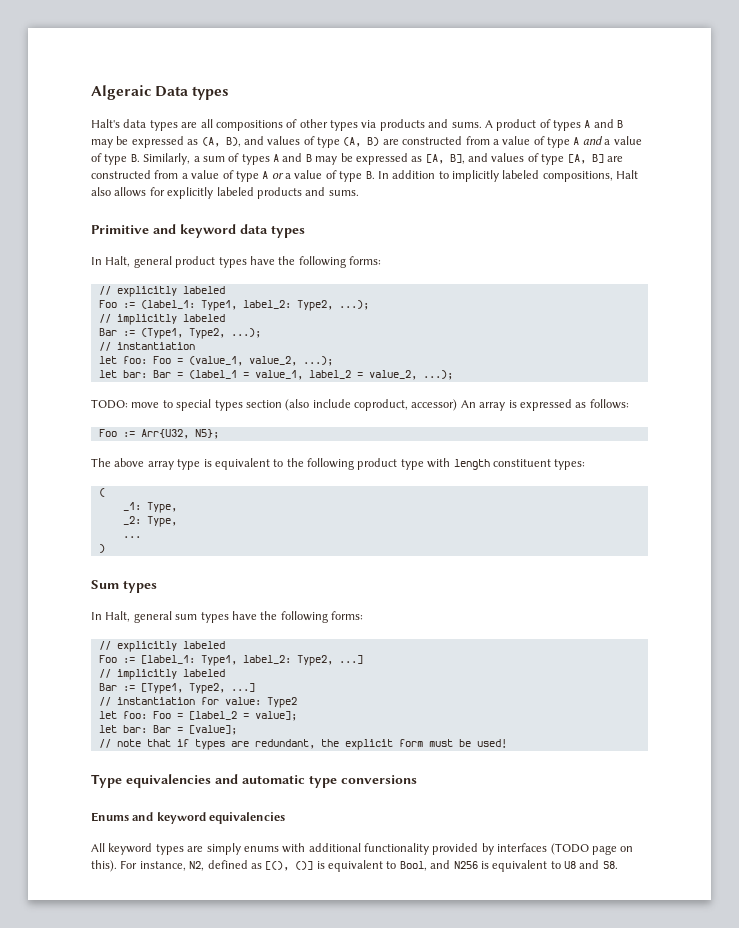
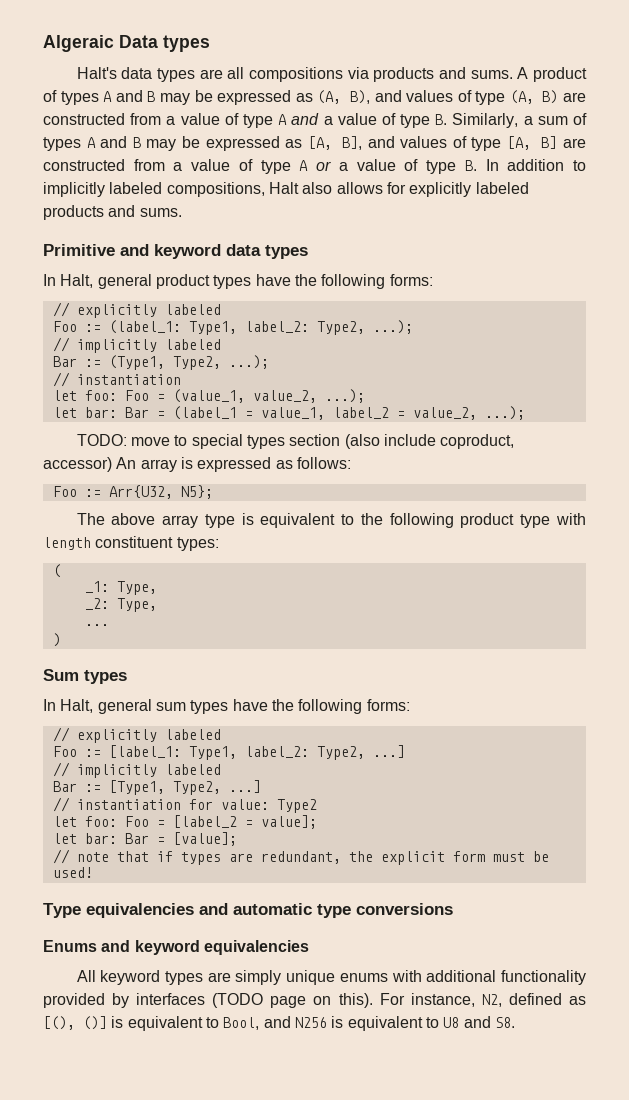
- Halt's data types are all compositions of other types via products and sums.
+ Halt's data types are all compositions via products and sums.
- All keyword types are simply enums with additional functionality provided by interfaces (TODO page on this).
+ All keyword types are simply unique enums with additional functionality provided by interfaces (TODO page on this).

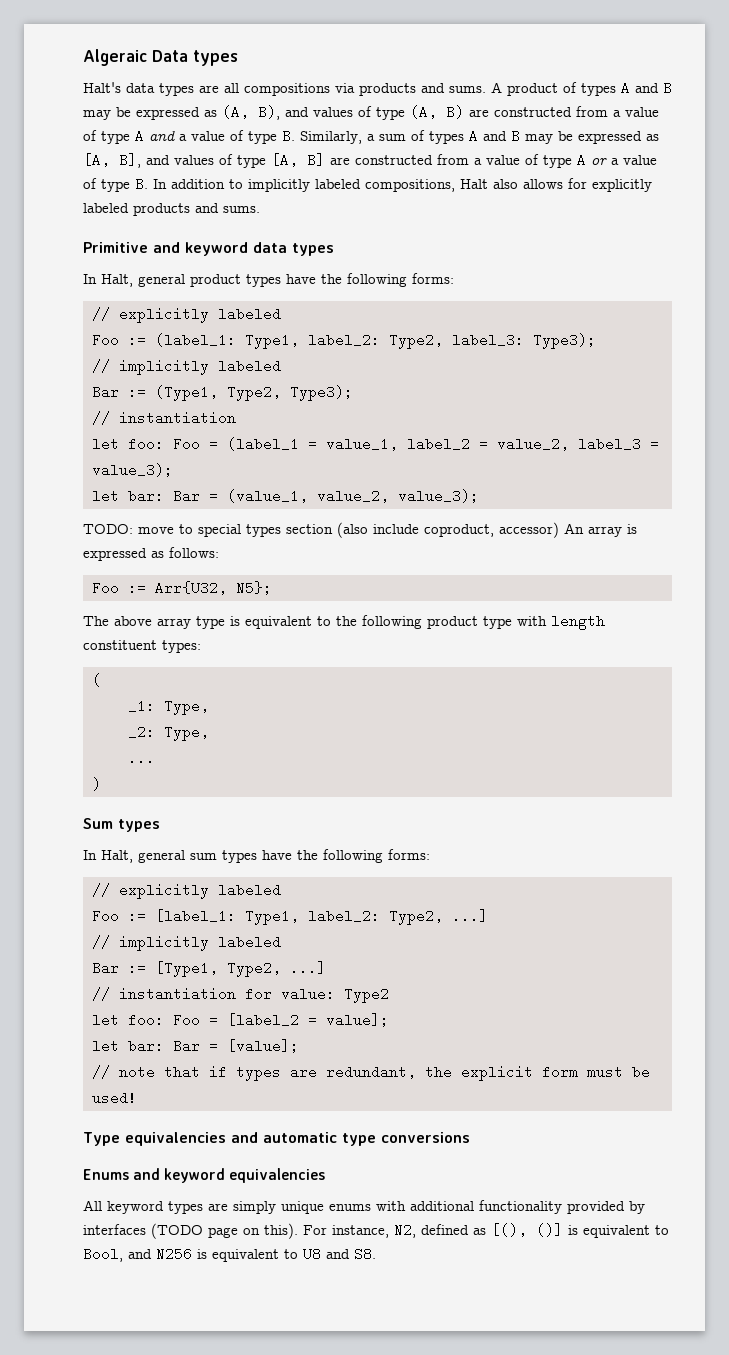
- Foo := (label_1: Type1, label_2: Type2, ...);
+ Foo := (label_1: Type1, label_2: Type2, label_3: Type3);
- Bar := (Type1, Type2, ...);
+ Bar := (Type1, Type2, Type3);
- let foo: Foo = (value_1, value_2, ...);
- let bar: Bar = (label_1 = value_1, label_2 = value_2, ...);
+ let foo: Foo = (label_1 = value_1, label_2 = value_2, label_3 = value_3);
+ let bar: Bar = (value_1, value_2, value_3);

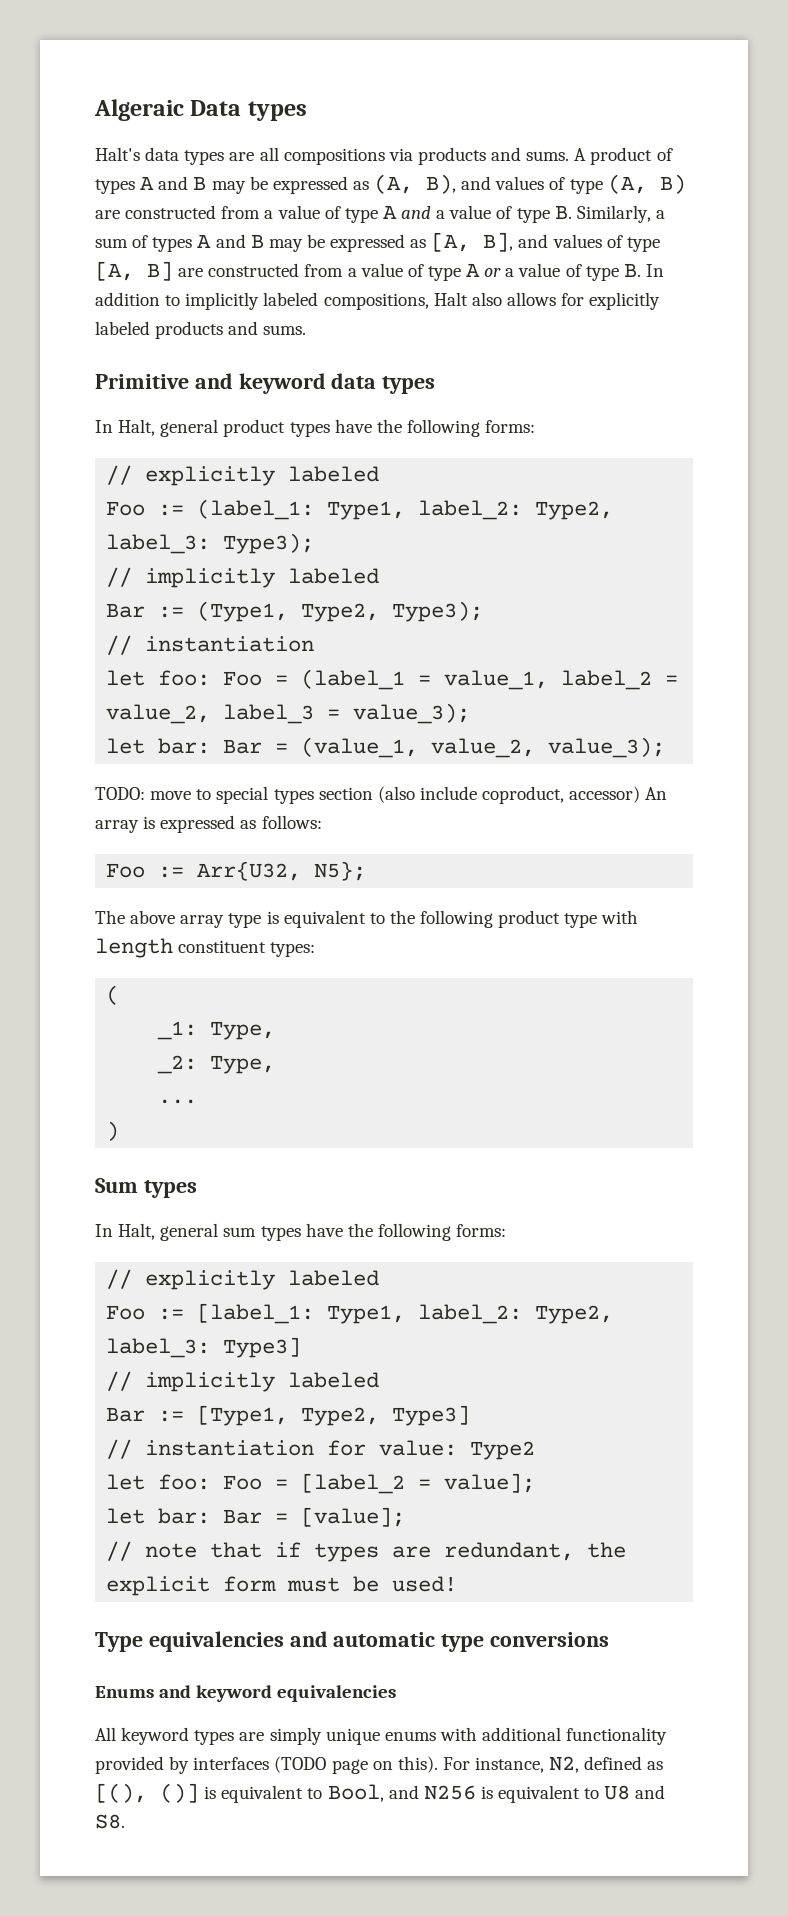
- Foo := [label_1: Type1, label_2: Type2, ...]
+ Foo := [label_1: Type1, label_2: Type2, label_3: Type3]
- Bar := [Type1, Type2, ...]
+ Bar := [Type1, Type2, Type3]

